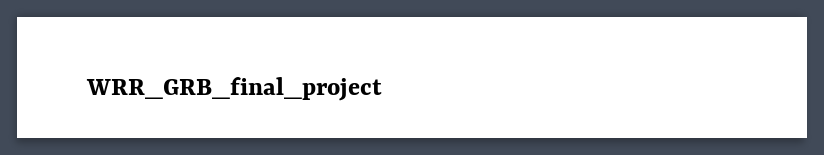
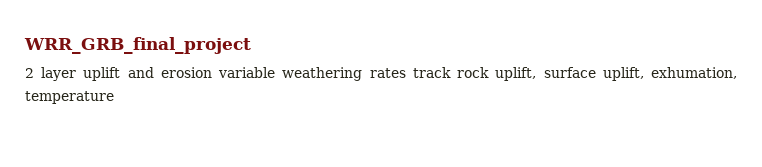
+ 2 layer uplift and erosion variable weathering rates track rock uplift, surface uplift, exhumation, temperature

